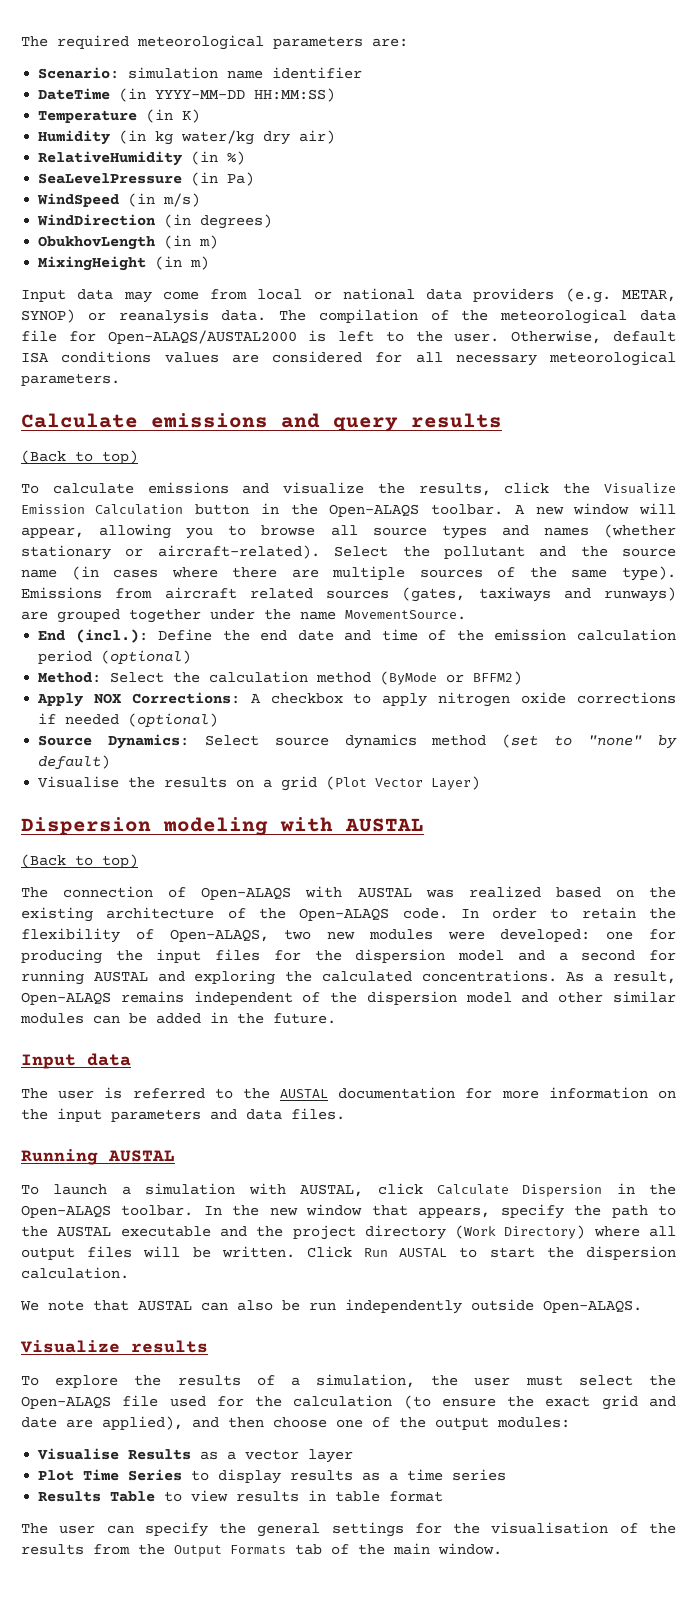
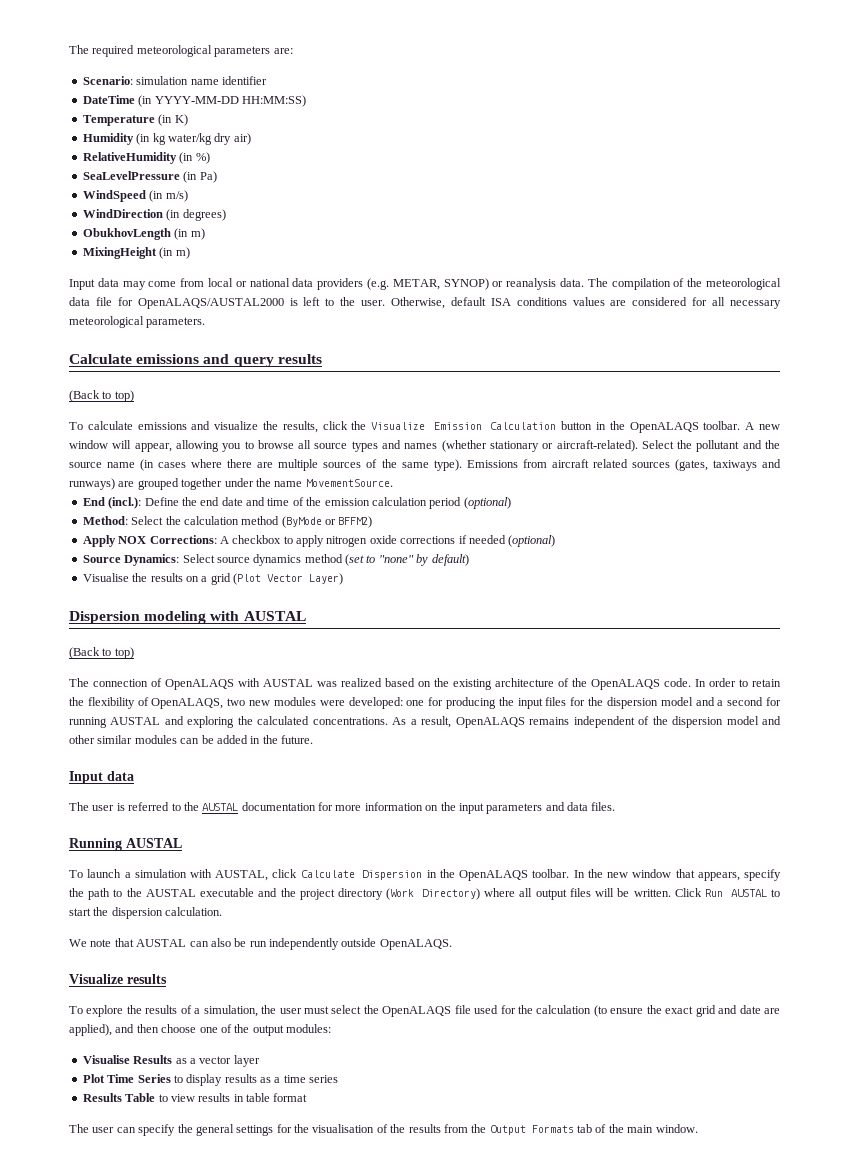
- The compilation of the meteorological data file for Open-ALAQS/AUSTAL2000 is left to the user.
+ The compilation of the meteorological data file for OpenALAQS/AUSTAL2000 is left to the user.
- To calculate emissions and visualize the results, click the Visualize Emission Calculation button in the Open-ALAQS toolbar.
+ To calculate emissions and visualize the results, click the Visualize Emission Calculation button in the OpenALAQS toolbar.
- The connection of Open-ALAQS with AUSTAL was realized based on the existing architecture of the Open-ALAQS code.
+ The connection of OpenALAQS with AUSTAL was realized based on the existing architecture of the OpenALAQS code.
- In order to retain the flexibility of Open-ALAQS, two new modules were developed: one for producing the input files for the dispersion model and a second for running AUSTAL and exploring the calculated concentrations.
+ In order to retain the flexibility of OpenALAQS, two new modules were developed: one for producing the input files for the dispersion model and a second for running AUSTAL and exploring the calculated concentrations.
- As a result, Open-ALAQS remains independent of the dispersion model and other similar modules can be added in the future.
+ As a result, OpenALAQS remains independent of the dispersion model and other similar modules can be added in the future.
- To launch a simulation with AUSTAL, click Calculate Dispersion in the Open-ALAQS toolbar.
+ To launch a simulation with AUSTAL, click Calculate Dispersion in the OpenALAQS toolbar.
- We note that AUSTAL can also be run independently outside Open-ALAQS.
+ We note that AUSTAL can also be run independently outside OpenALAQS.
- To explore the results of a simulation, the user must select the Open-ALAQS file used for the calculation (to ensure the exact grid and date are applied), and then choose one of the output modules:
+ To explore the results of a simulation, the user must select the OpenALAQS file used for the calculation (to ensure the exact grid and date are applied), and then choose one of the output modules:

